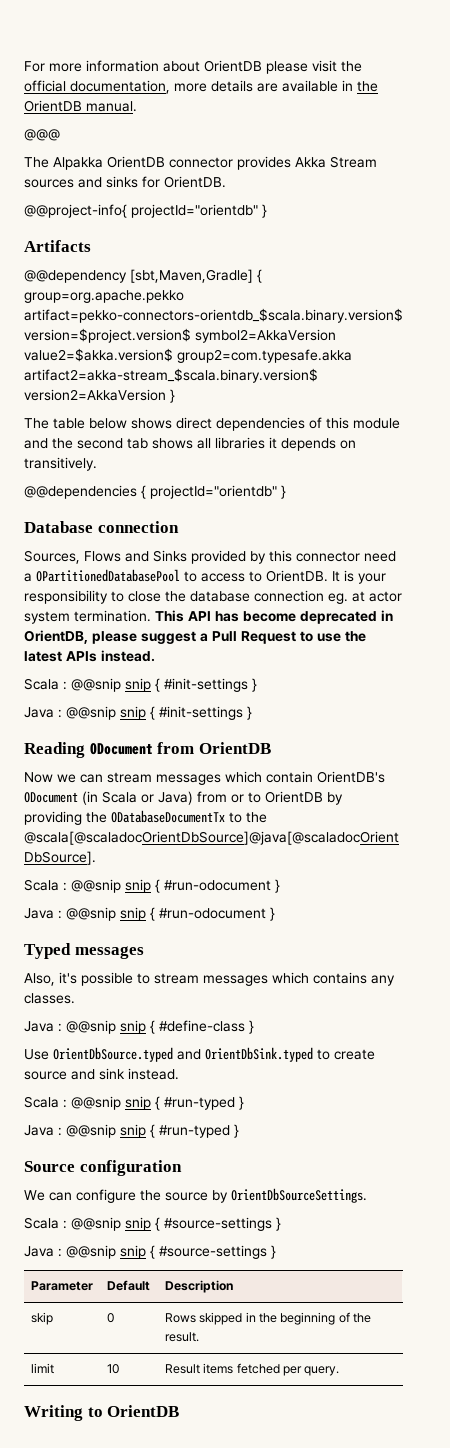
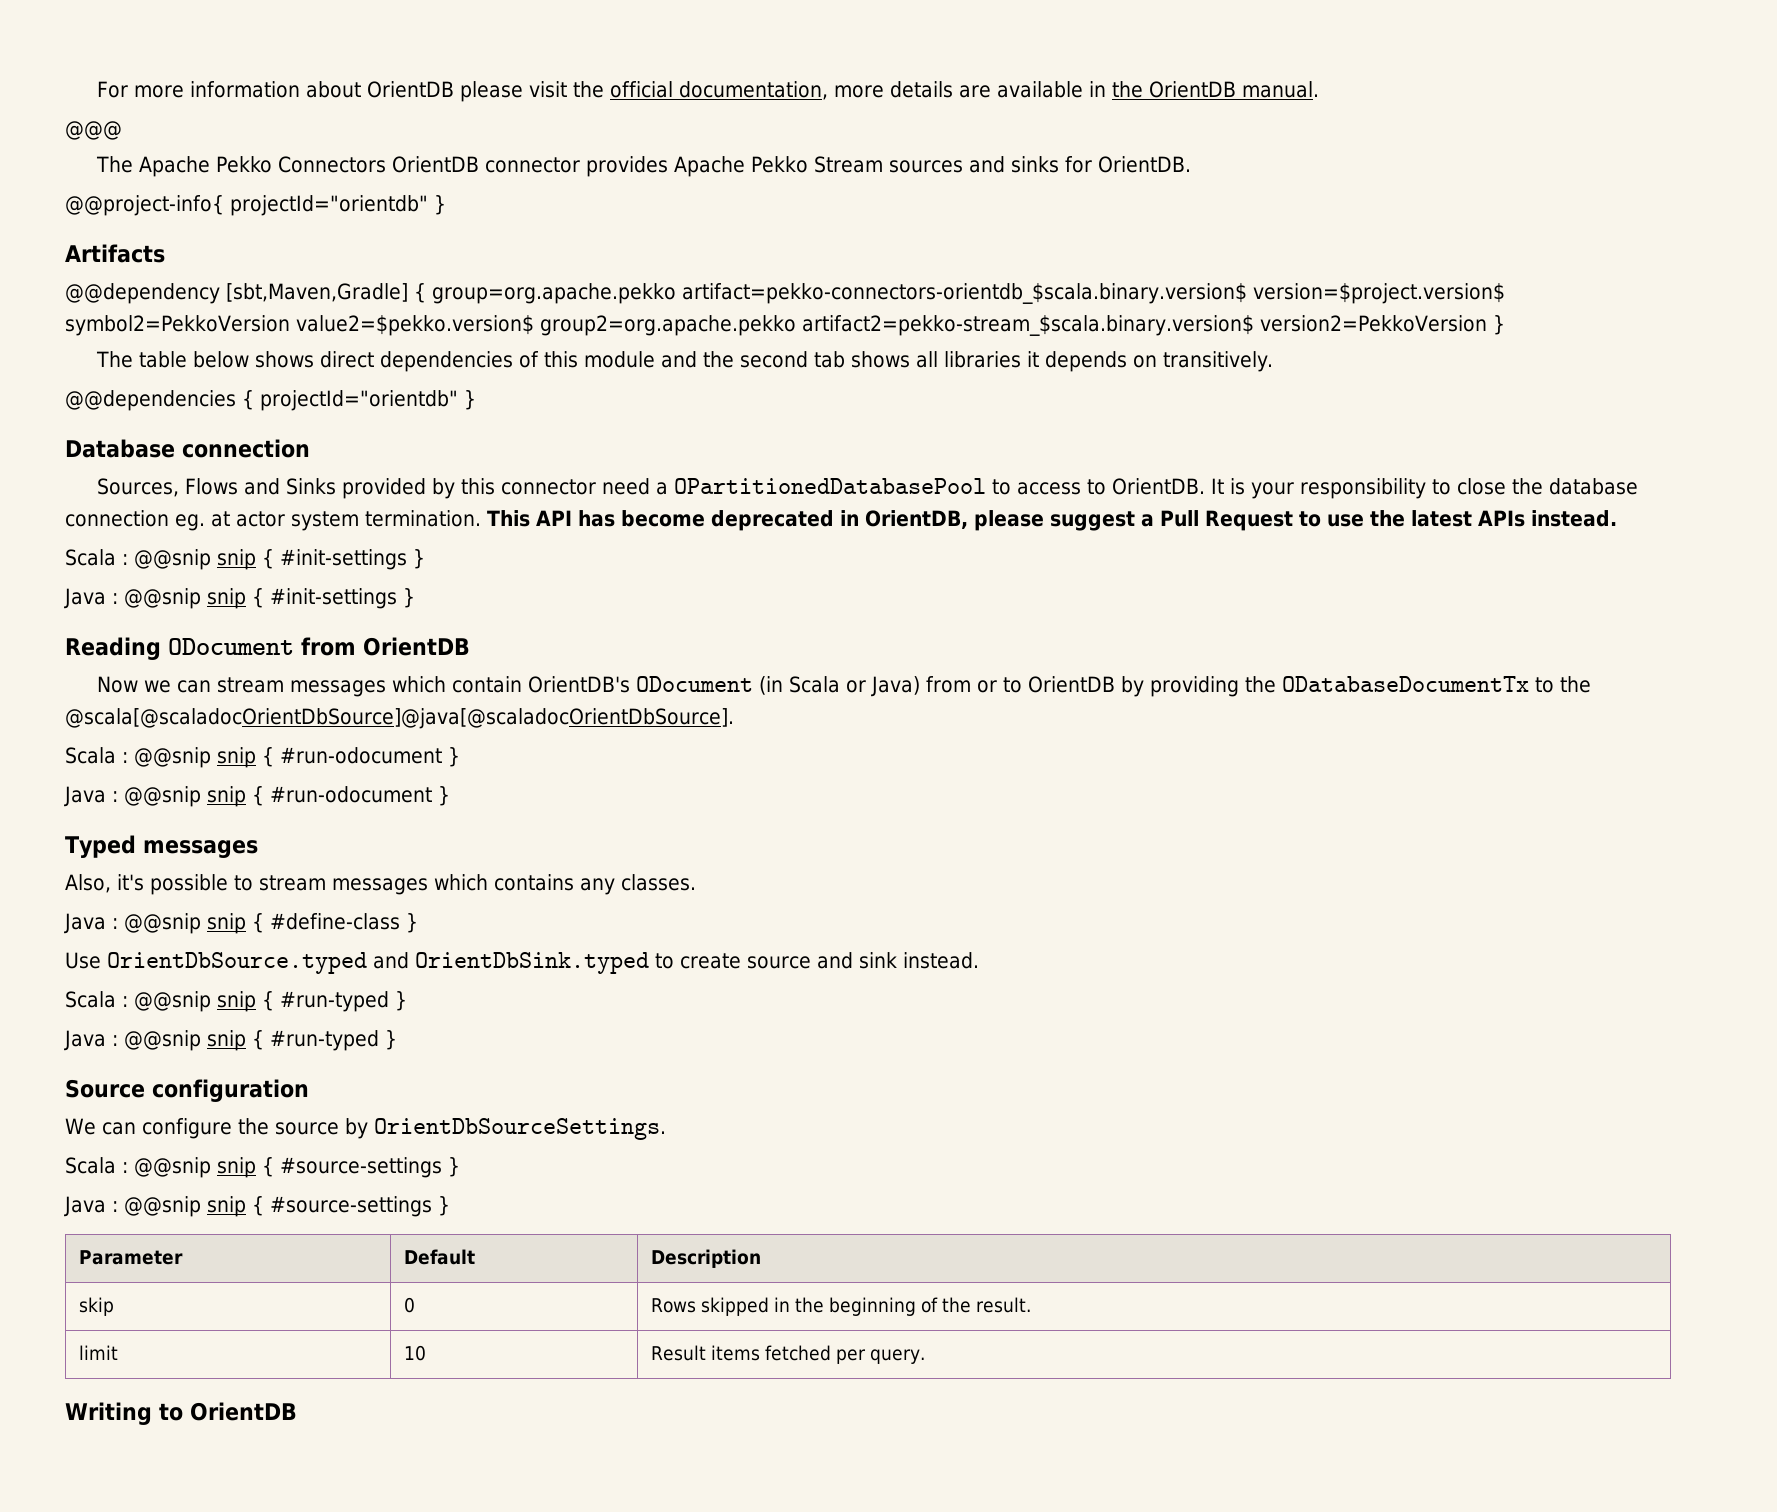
- The Alpakka OrientDB connector provides Akka Stream sources and sinks for OrientDB.
+ The Apache Pekko Connectors OrientDB connector provides Apache Pekko Stream sources and sinks for OrientDB.
- @@dependency [sbt,Maven,Gradle] { group=org.apache.pekko artifact=pekko-connectors-orientdb_$scala.binary.version$ version=$project.version$ symbol2=AkkaVersion value2=$akka.version$ group2=com.typesafe.akka artifact2=akka-stream_$scala.binary.version$ version2=AkkaVersion }
+ @@dependency [sbt,Maven,Gradle] { group=org.apache.pekko artifact=pekko-connectors-orientdb_$scala.binary.version$ version=$project.version$ symbol2=PekkoVersion value2=$pekko.version$ group2=org.apache.pekko artifact2=pekko-stream_$scala.binary.version$ version2=PekkoVersion }

